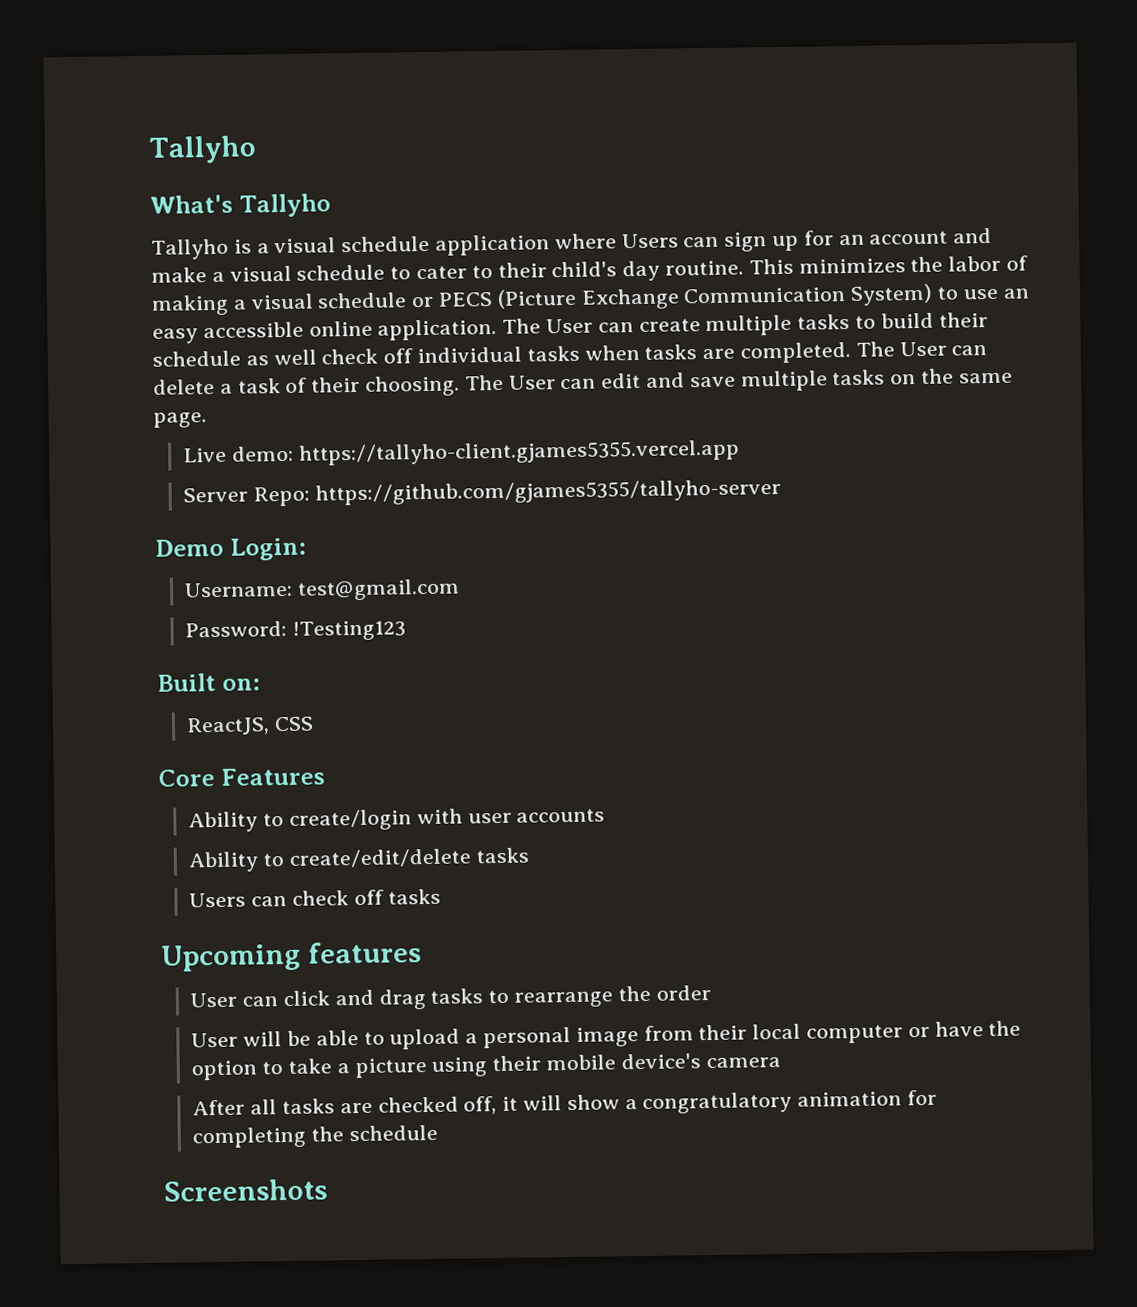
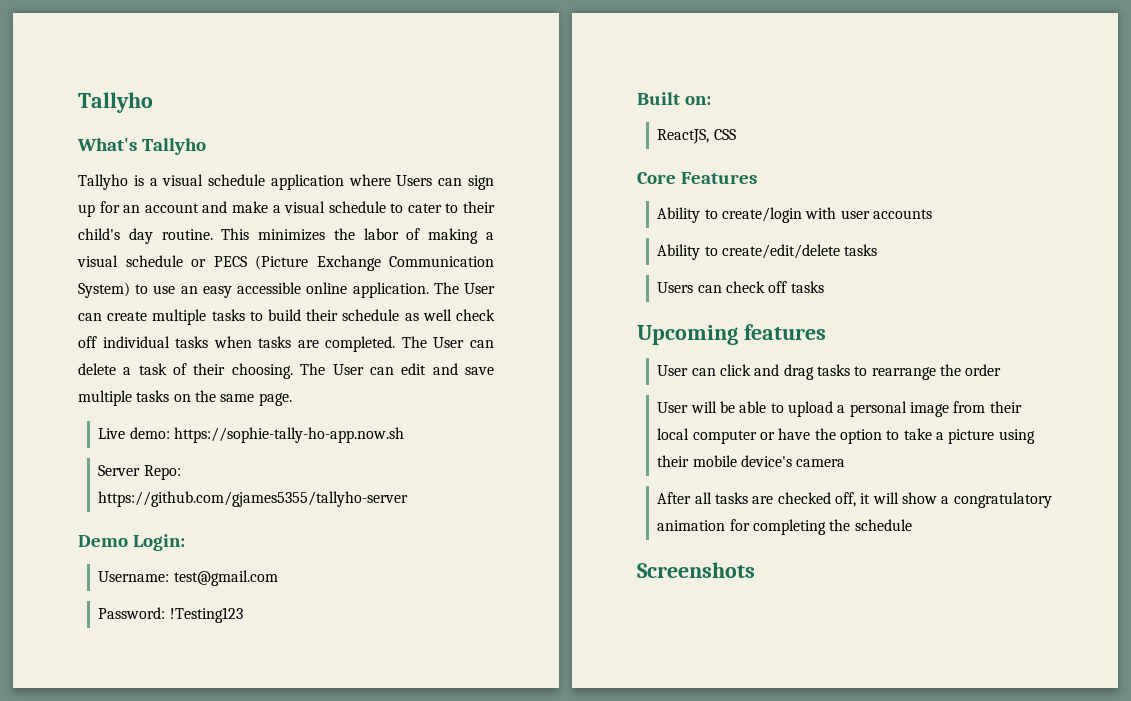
- Live demo: https://tallyho-client.gjames5355.vercel.app
+ Live demo: https://sophie-tally-ho-app.now.sh

